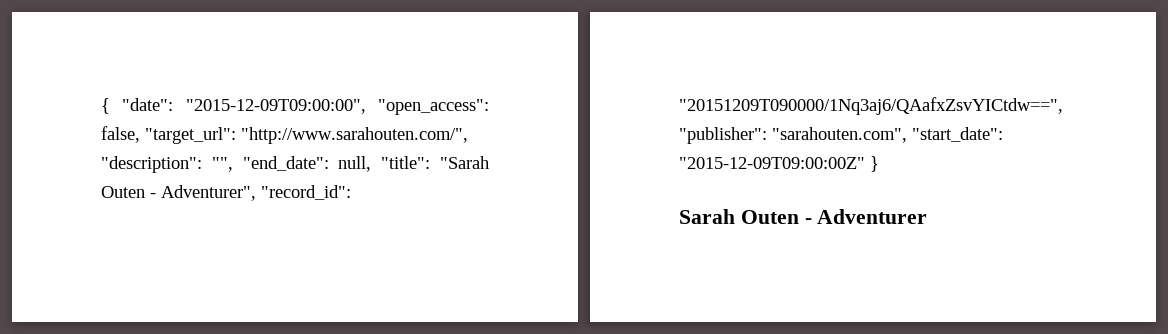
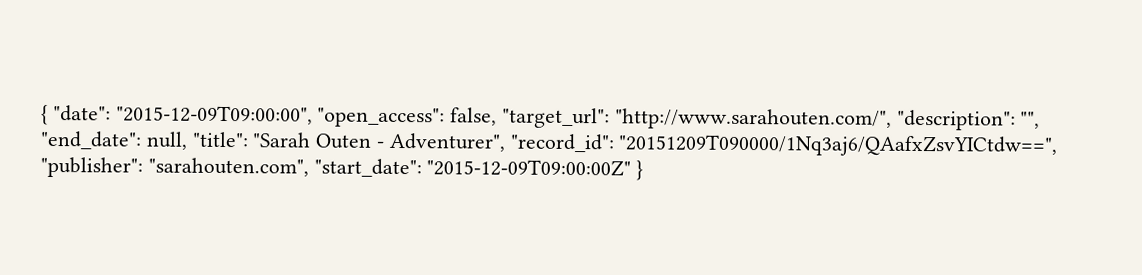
- Sarah Outen - Adventurer

